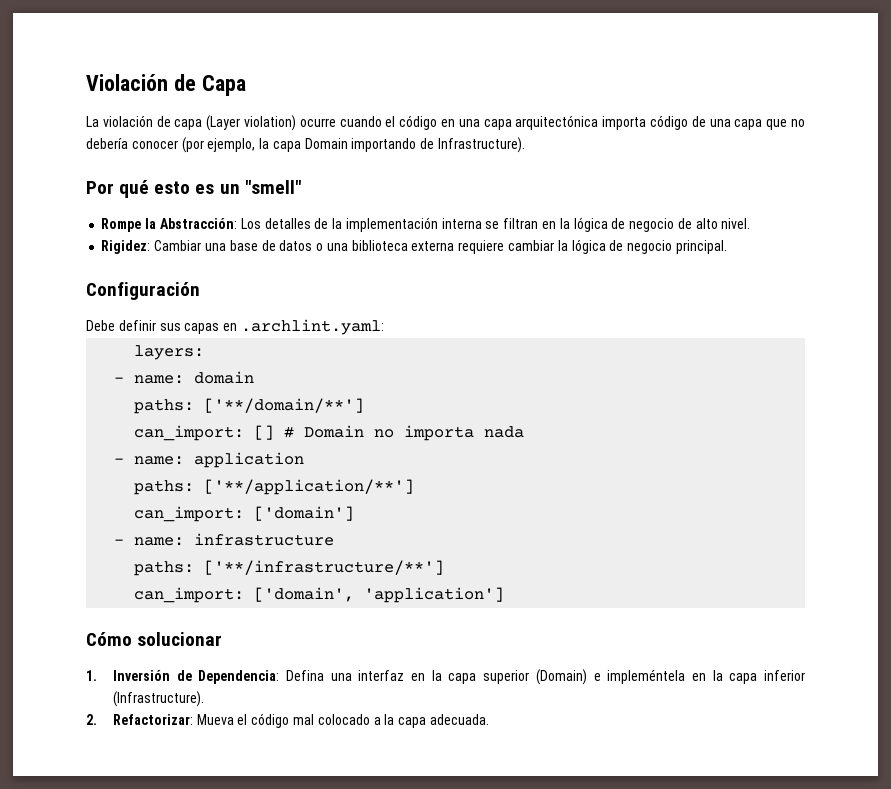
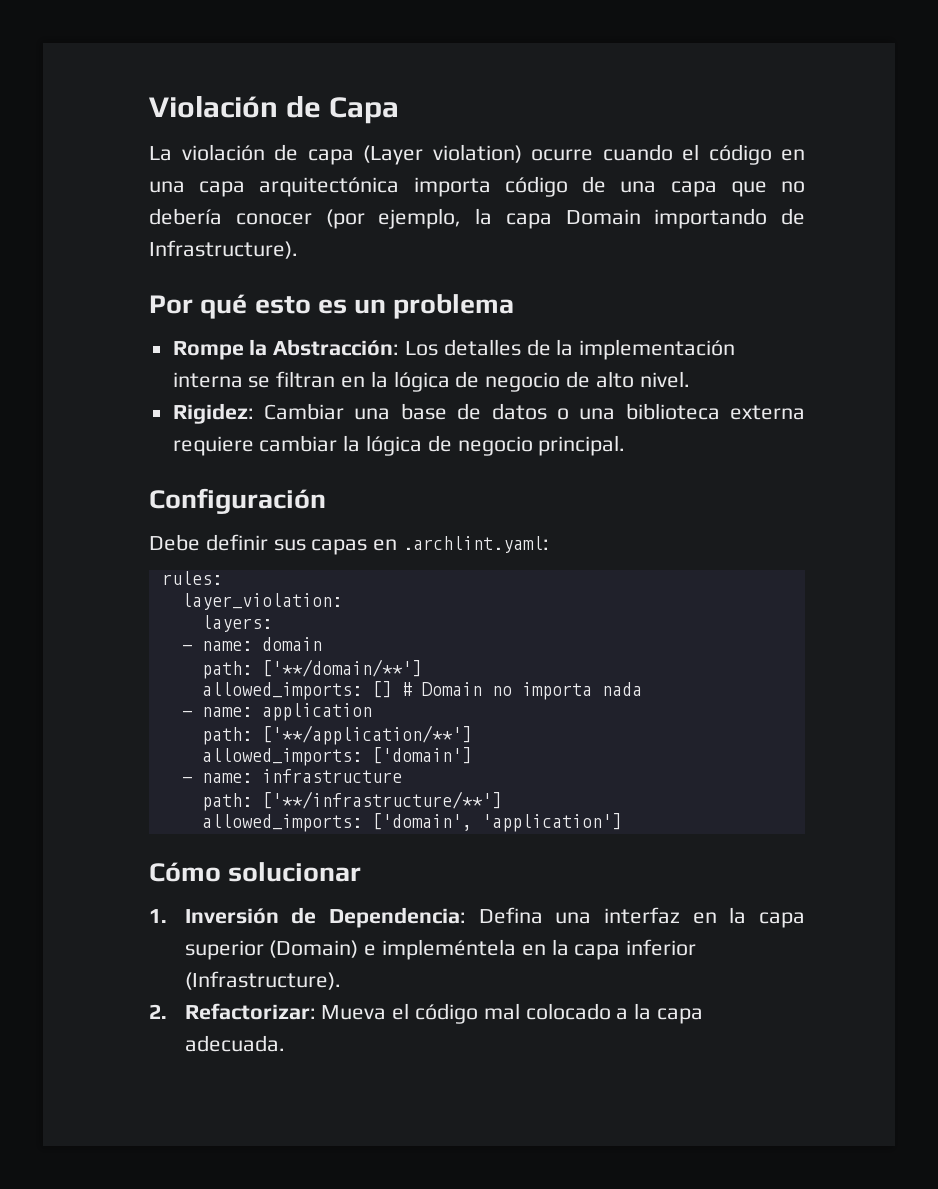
- Por qué esto es un "smell"
+ Por qué esto es un problema
+ rules:
+ layer_violation:
- paths: ['**/domain/**']
+ path: ['**/domain/**']
- can_import: [] # Domain no importa nada
+ allowed_imports: [] # Domain no importa nada
- paths: ['**/application/**']
+ path: ['**/application/**']
- can_import: ['domain']
+ allowed_imports: ['domain']
- paths: ['**/infrastructure/**']
+ path: ['**/infrastructure/**']
- can_import: ['domain', 'application']
+ allowed_imports: ['domain', 'application']

